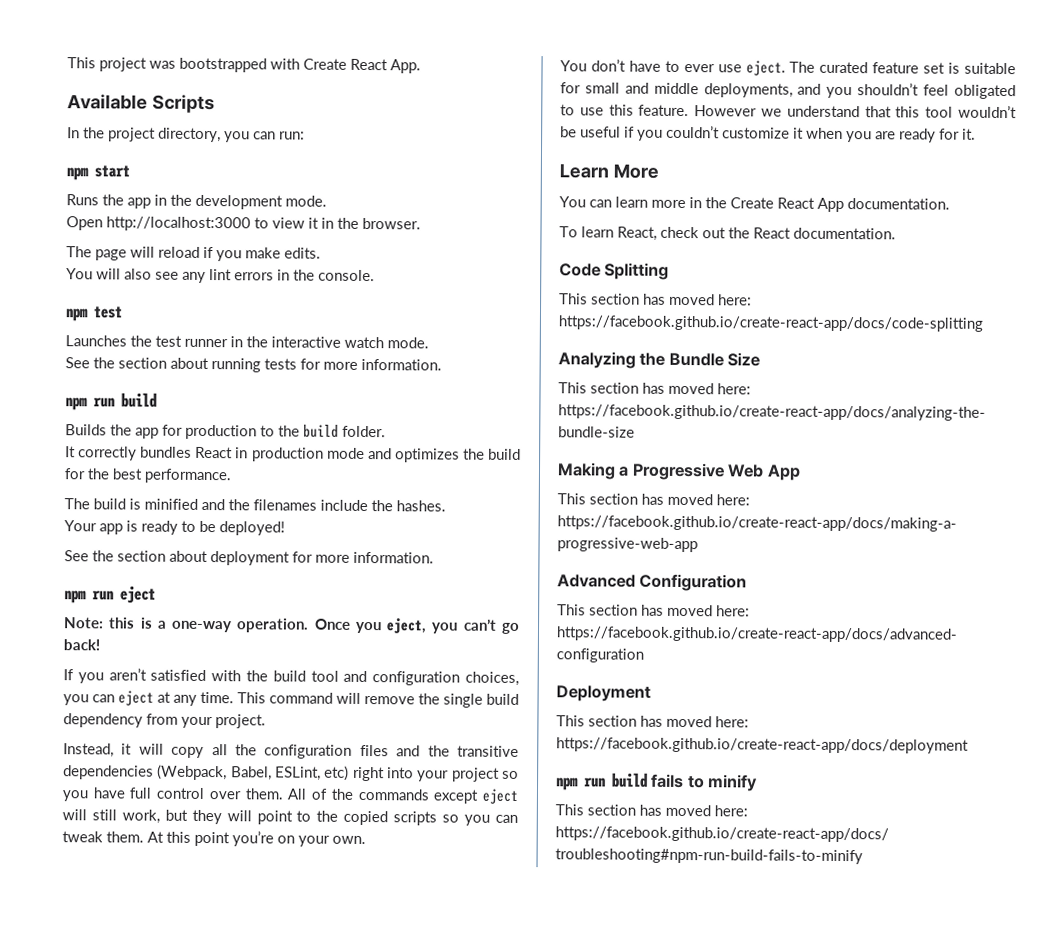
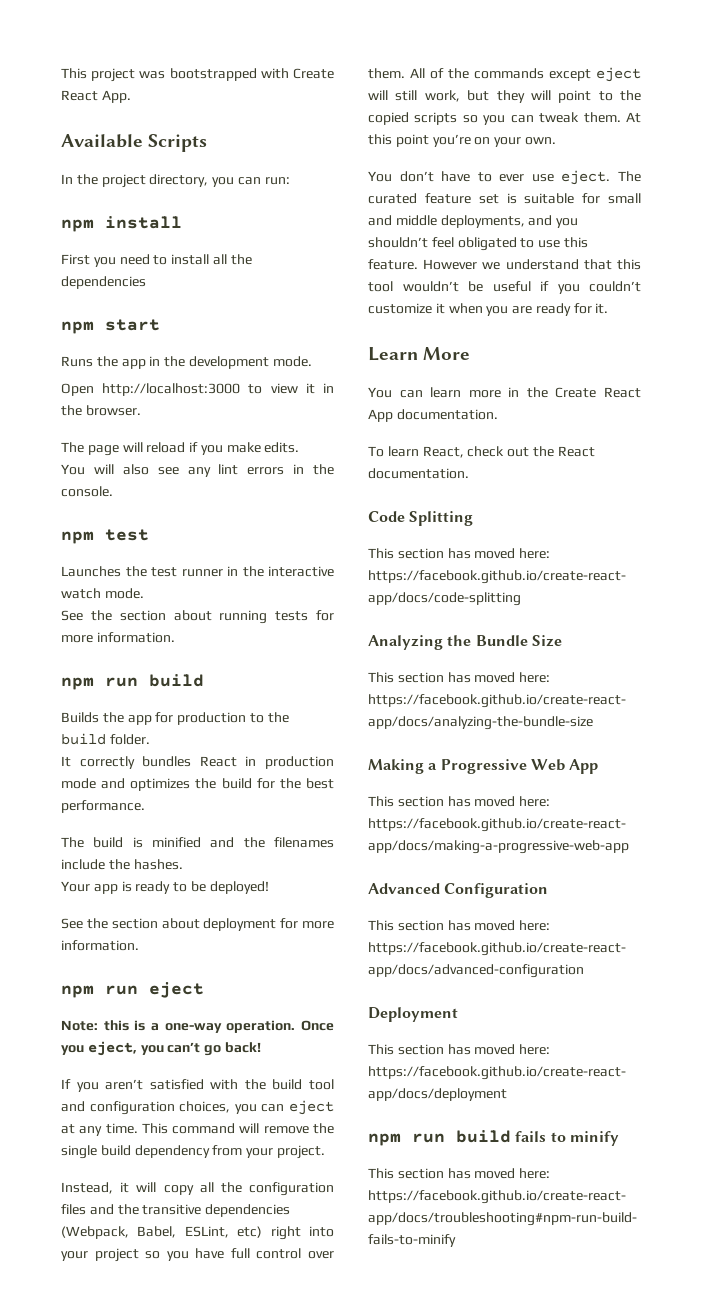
+ npm install
+ First you need to install all the dependencies

